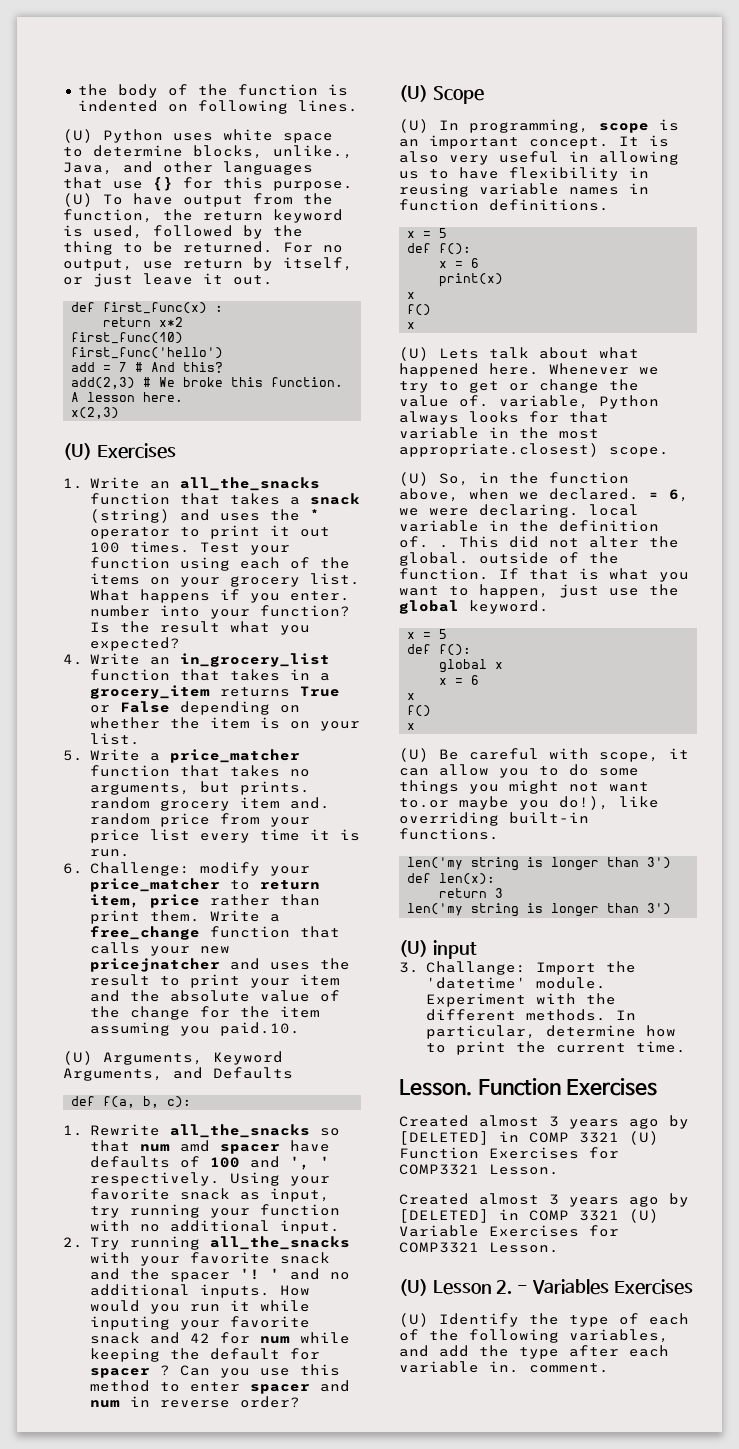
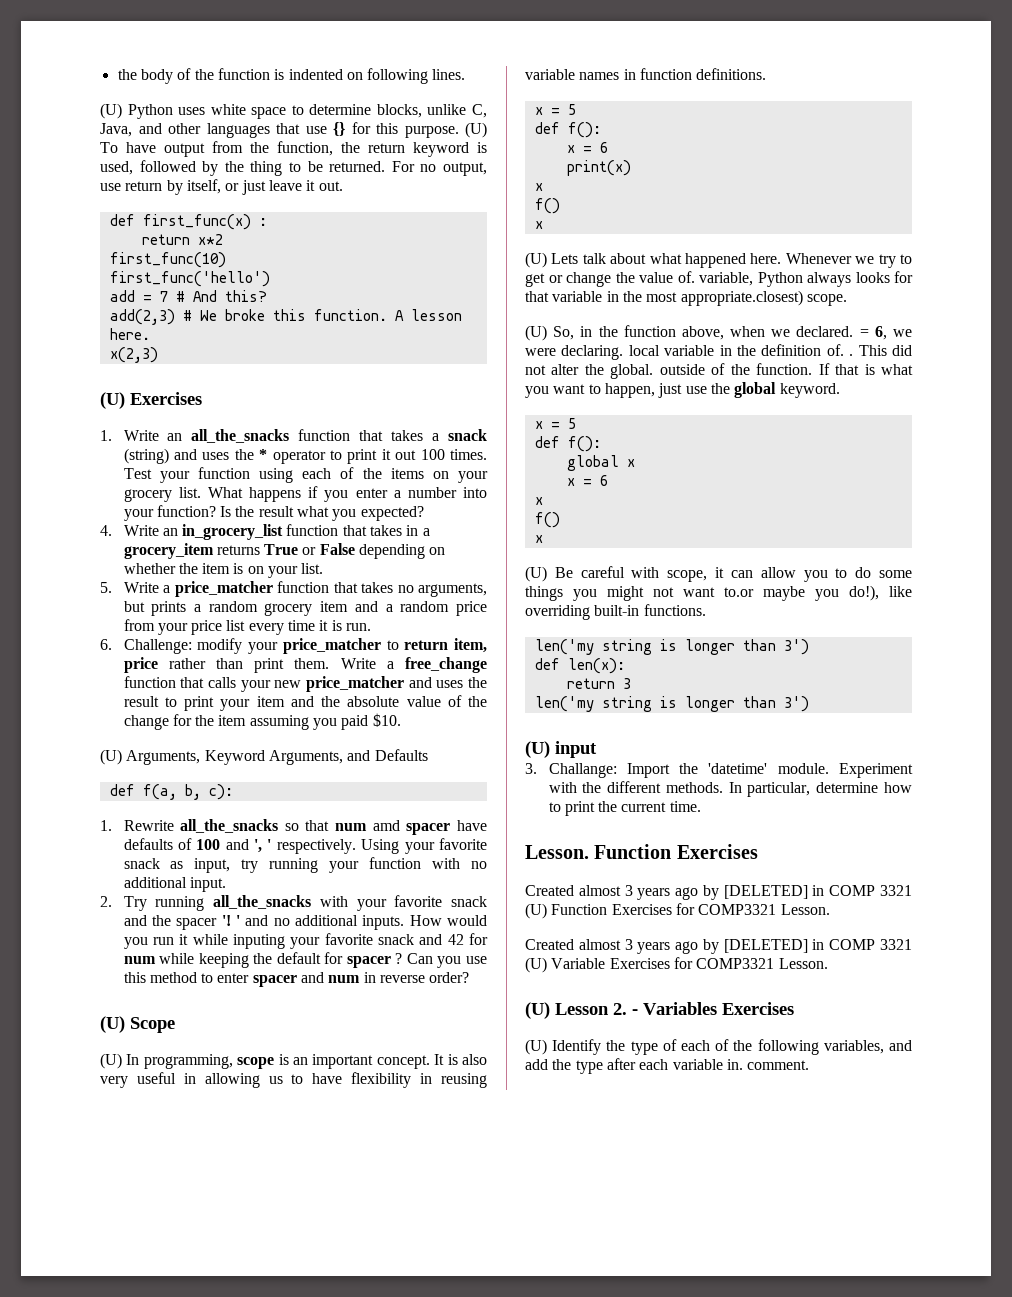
- (U) Python uses white space to determine blocks, unlike., Java, and other languages that use {} for this purpose.
+ (U) Python uses white space to determine blocks, unlike С, Java, and other languages that use {} for this purpose.
- What happens if you enter. number into your function?
+ What happens if you enter a number into your function?
- 5. Write a price_matcher function that takes no arguments, but prints. random grocery item and. random price from your price list every time it is run.
+ 5. Write a price_matcher function that takes no arguments, but prints a random grocery item and a random price from your price list every time it is run.
- Write a free_change function that calls your new pricejnatcher and uses the result to print your item and the absolute value of the change for the item assuming you paid.10.
+ Write a free_change function that calls your new price_matcher and uses the result to print your item and the absolute value of the change for the item assuming you paid $10.

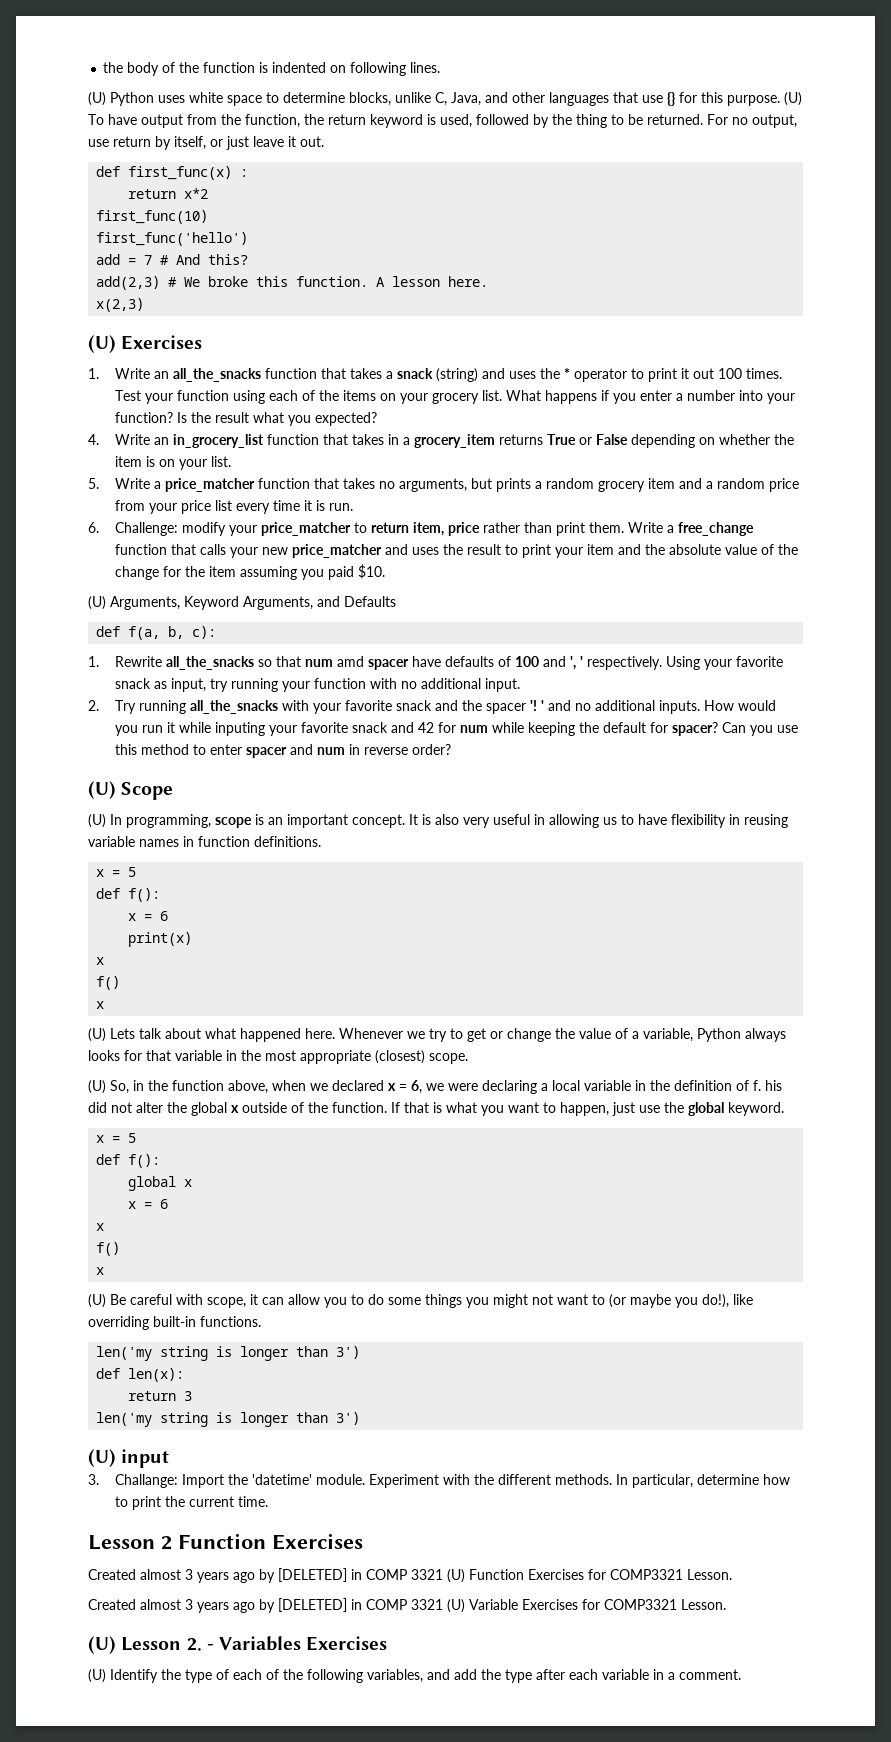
- How would you run it while inputing your favorite snack and 42 for num while keeping the default for spacer ?
+ How would you run it while inputing your favorite snack and 42 for num while keeping the default for spacer?
- Whenever we try to get or change the value of. variable, Python always looks for that variable in the most appropriate.closest) scope.
+ Whenever we try to get or change the value of a variable, Python always looks for that variable in the most appropriate (closest) scope.
- (U) So, in the function above, when we declared. = 6, we were declaring. local variable in the definition of. . This did not alter the global. outside of the function.
+ (U) So, in the function above, when we declared x = 6, we were declaring a local variable in the definition of f. his did not alter the global x outside of the function.
- (U) Be careful with scope, it can allow you to do some things you might not want to.or maybe you do!), like overriding built-in functions.
+ (U) Be careful with scope, it can allow you to do some things you might not want to (or maybe you do!), like overriding built-in functions.
- Lesson. Function Exercises
+ Lesson 2 Function Exercises
- (U) Identify the type of each of the following variables, and add the type after each variable in. comment.
+ (U) Identify the type of each of the following variables, and add the type after each variable in a comment.

